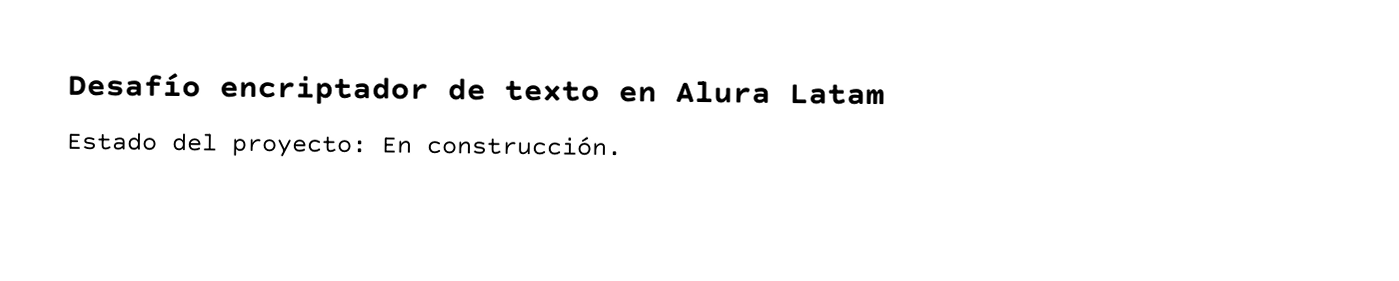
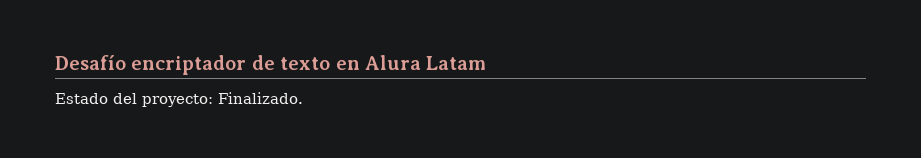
- Estado del proyecto: En construcción.
+ Estado del proyecto: Finalizado.

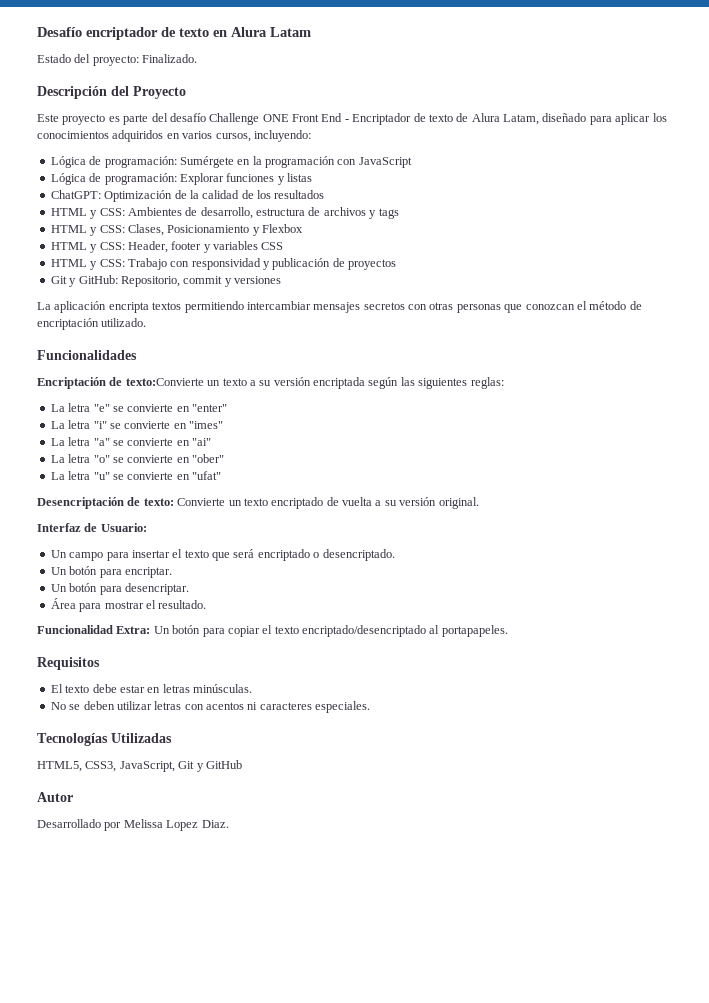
+ Descripción del Proyecto
+ Este proyecto es parte del desafío Challenge ONE Front End - Encriptador de texto de Alura Latam, diseñado para aplicar los conocimientos adquiridos en varios cursos, incluyendo:
+ Lógica de programación: Sumérgete en la programación con JavaScript
+ Lógica de programación: Explorar funciones y listas
+ ChatGPT: Optimización de la calidad de los resultados
+ HTML y CSS: Ambientes de desarrollo, estructura de archivos y tags
+ HTML y CSS: Clases, Posicionamiento y Flexbox
+ HTML y CSS: Header, footer y variables CSS
+ HTML y CSS: Trabajo con responsividad y publicación de proyectos
+ Git y GitHub: Repositorio, commit y versiones
+ La aplicación encripta textos permitiendo intercambiar mensajes secretos con otras personas que conozcan el método de encriptación utilizado.
+ Funcionalidades
+ Encriptación de texto:Convierte un texto a su versión encriptada según las siguientes reglas:
+ La letra "e" se convierte en "enter"
+ La letra "i" se convierte en "imes"
+ La letra "a" se convierte en "ai"
+ La letra "o" se convierte en "ober"
+ La letra "u" se convierte en "ufat"
+ Desencriptación de texto: Convierte un texto encriptado de vuelta a su versión original.
+ Interfaz de Usuario:
+ Un campo para insertar el texto que será encriptado o desencriptado.
+ Un botón para encriptar.
+ Un botón para desencriptar.
+ Área para mostrar el resultado.
+ Funcionalidad Extra: Un botón para copiar el texto encriptado/desencriptado al portapapeles.
+ Requisitos
+ El texto debe estar en letras minúsculas.
+ No se deben utilizar letras con acentos ni caracteres especiales.
+ Tecnologías Utilizadas
+ HTML5, CSS3, JavaScript, Git y GitHub
+ Autor
+ Desarrollado por Melissa Lopez Diaz.

